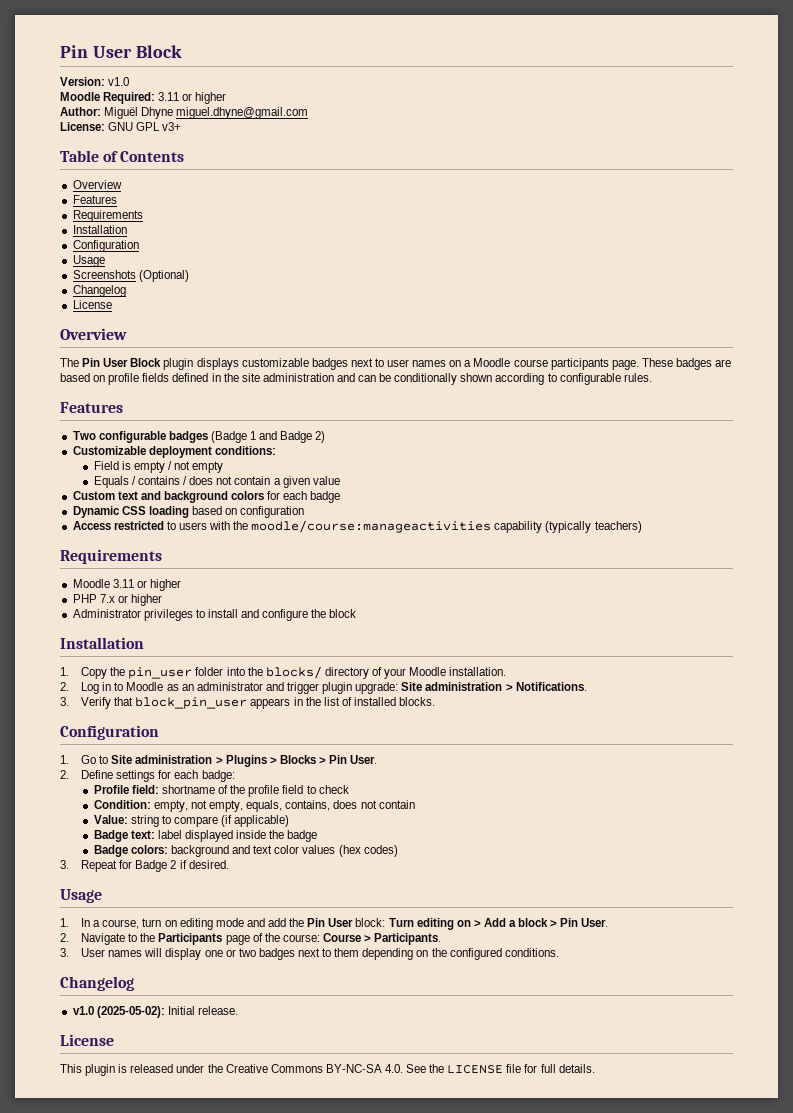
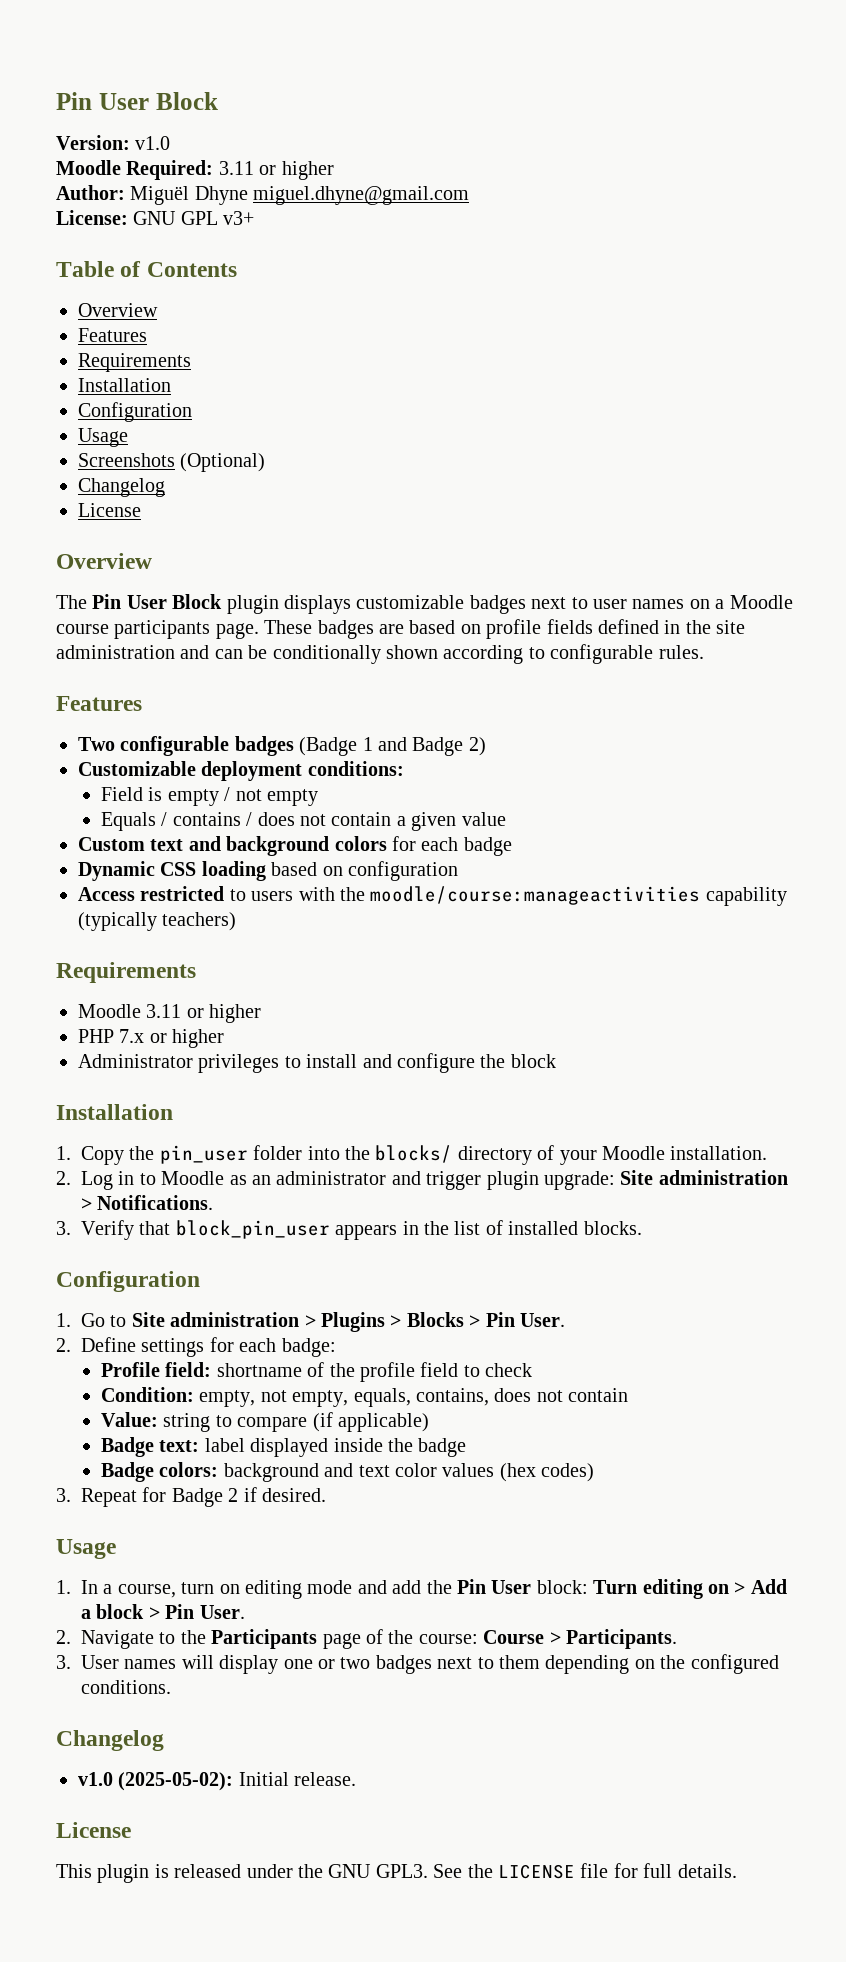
- This plugin is released under the Creative Commons BY-NC-SA 4.0. See the LICENSE file for full details.
+ This plugin is released under the GNU GPL3. See the LICENSE file for full details.

